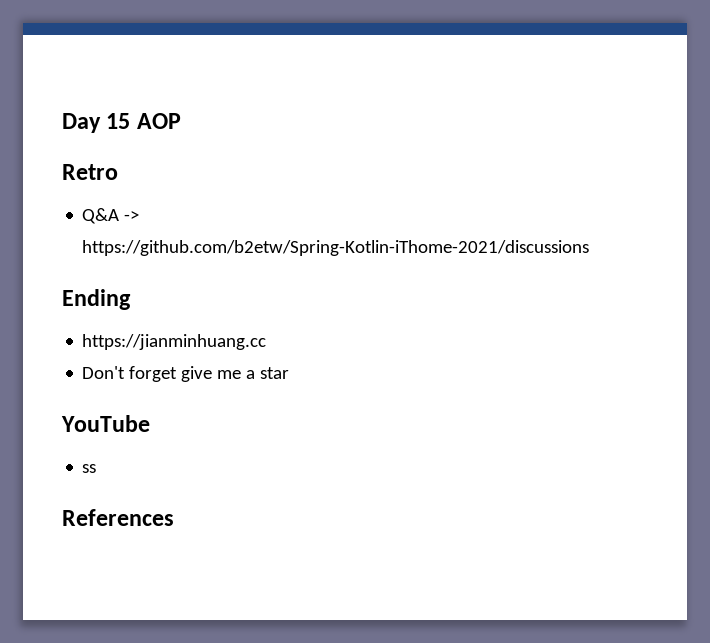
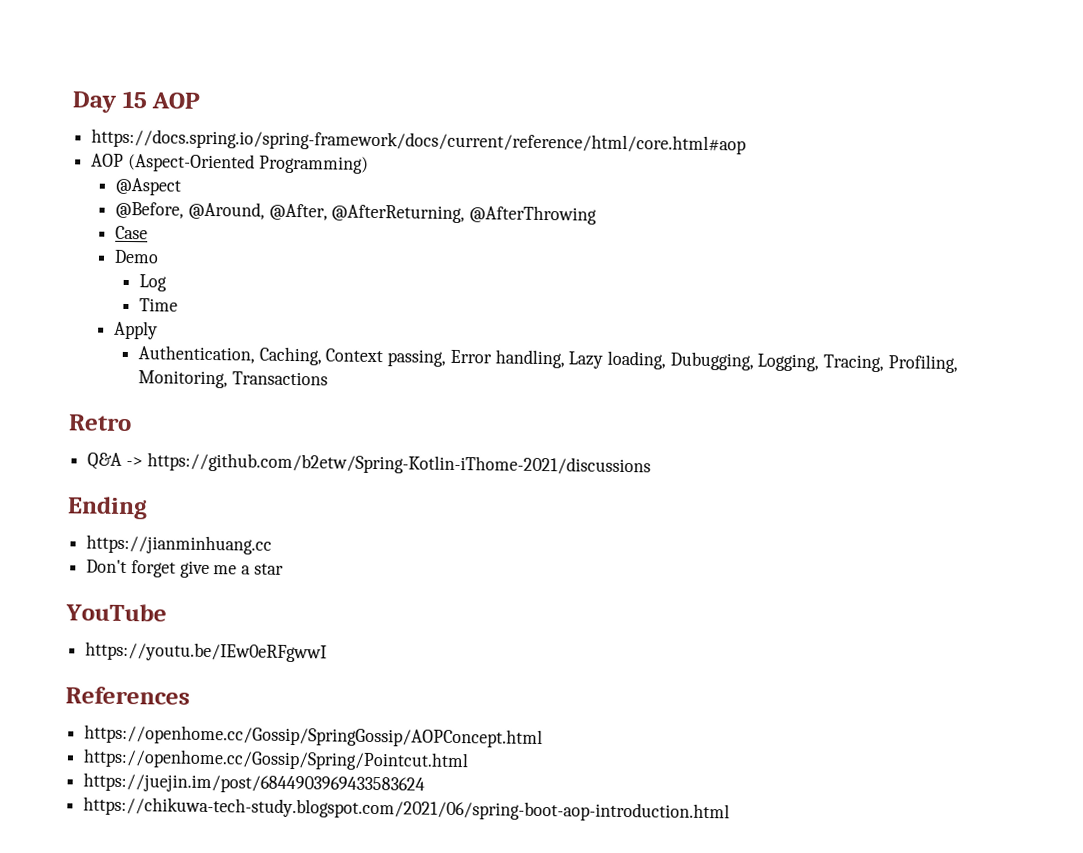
+ https://docs.spring.io/spring-framework/docs/current/reference/html/core.html#aop
+ AOP (Aspect-Oriented Programming)
+ @Aspect
+ @Before, @Around, @After, @AfterReturning, @AfterThrowing
+ Case
+ Demo
+ Log
+ Time
+ Apply
+ Authentication, Caching, Context passing, Error handling, Lazy loading, Dubugging, Logging, Tracing, Profiling, Monitoring, Transactions
- ss
+ https://youtu.be/IEw0eRFgwwI
+ https://openhome.cc/Gossip/SpringGossip/AOPConcept.html
+ https://openhome.cc/Gossip/Spring/Pointcut.html
+ https://juejin.im/post/6844903969433583624
+ https://chikuwa-tech-study.blogspot.com/2021/06/spring-boot-aop-introduction.html

